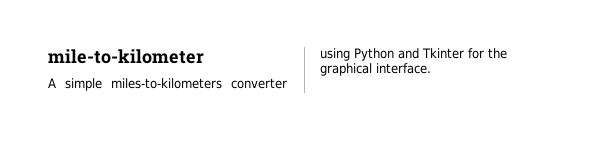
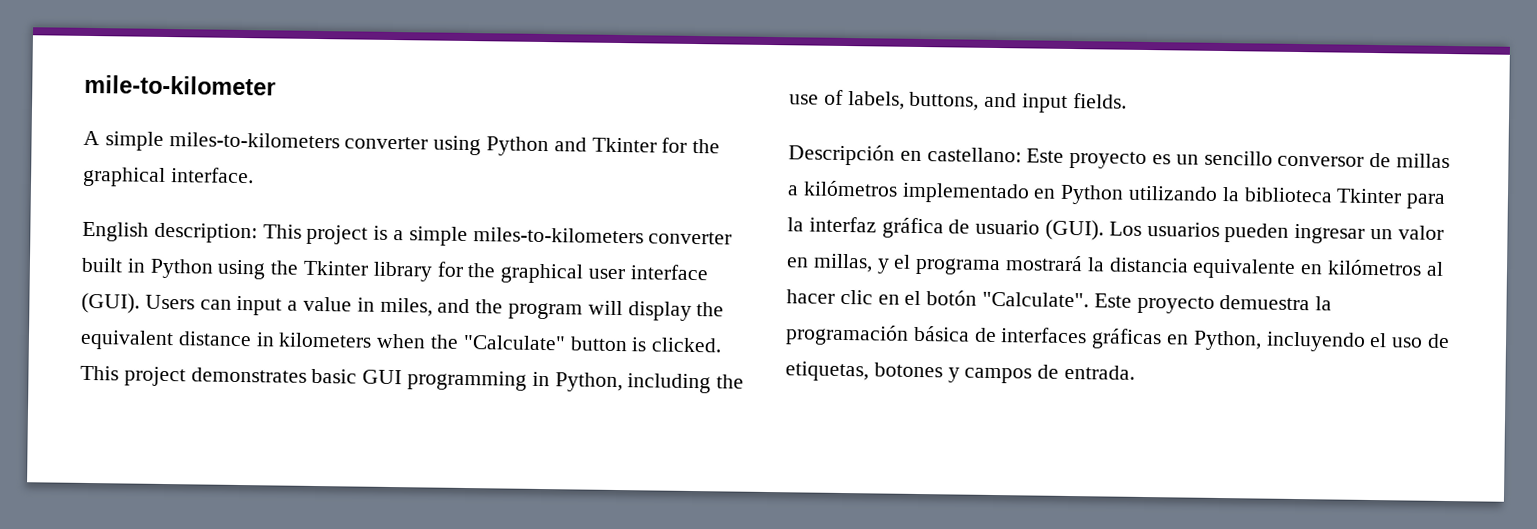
+ English description: This project is a simple miles-to-kilometers converter built in Python using the Tkinter library for the graphical user interface (GUI). Users can input a value in miles, and the program will display the equivalent distance in kilometers when the "Calculate" button is clicked. This project demonstrates basic GUI programming in Python, including the use of labels, buttons, and input fields.
+ Descripción en castellano: Este proyecto es un sencillo conversor de millas a kilómetros implementado en Python utilizando la biblioteca Tkinter para la interfaz gráfica de usuario (GUI). Los usuarios pueden ingresar un valor en millas, y el programa mostrará la distancia equivalente en kilómetros al hacer clic en el botón "Calculate". Este proyecto demuestra la programación básica de interfaces gráficas en Python, incluyendo el uso de etiquetas, botones y campos de entrada.

